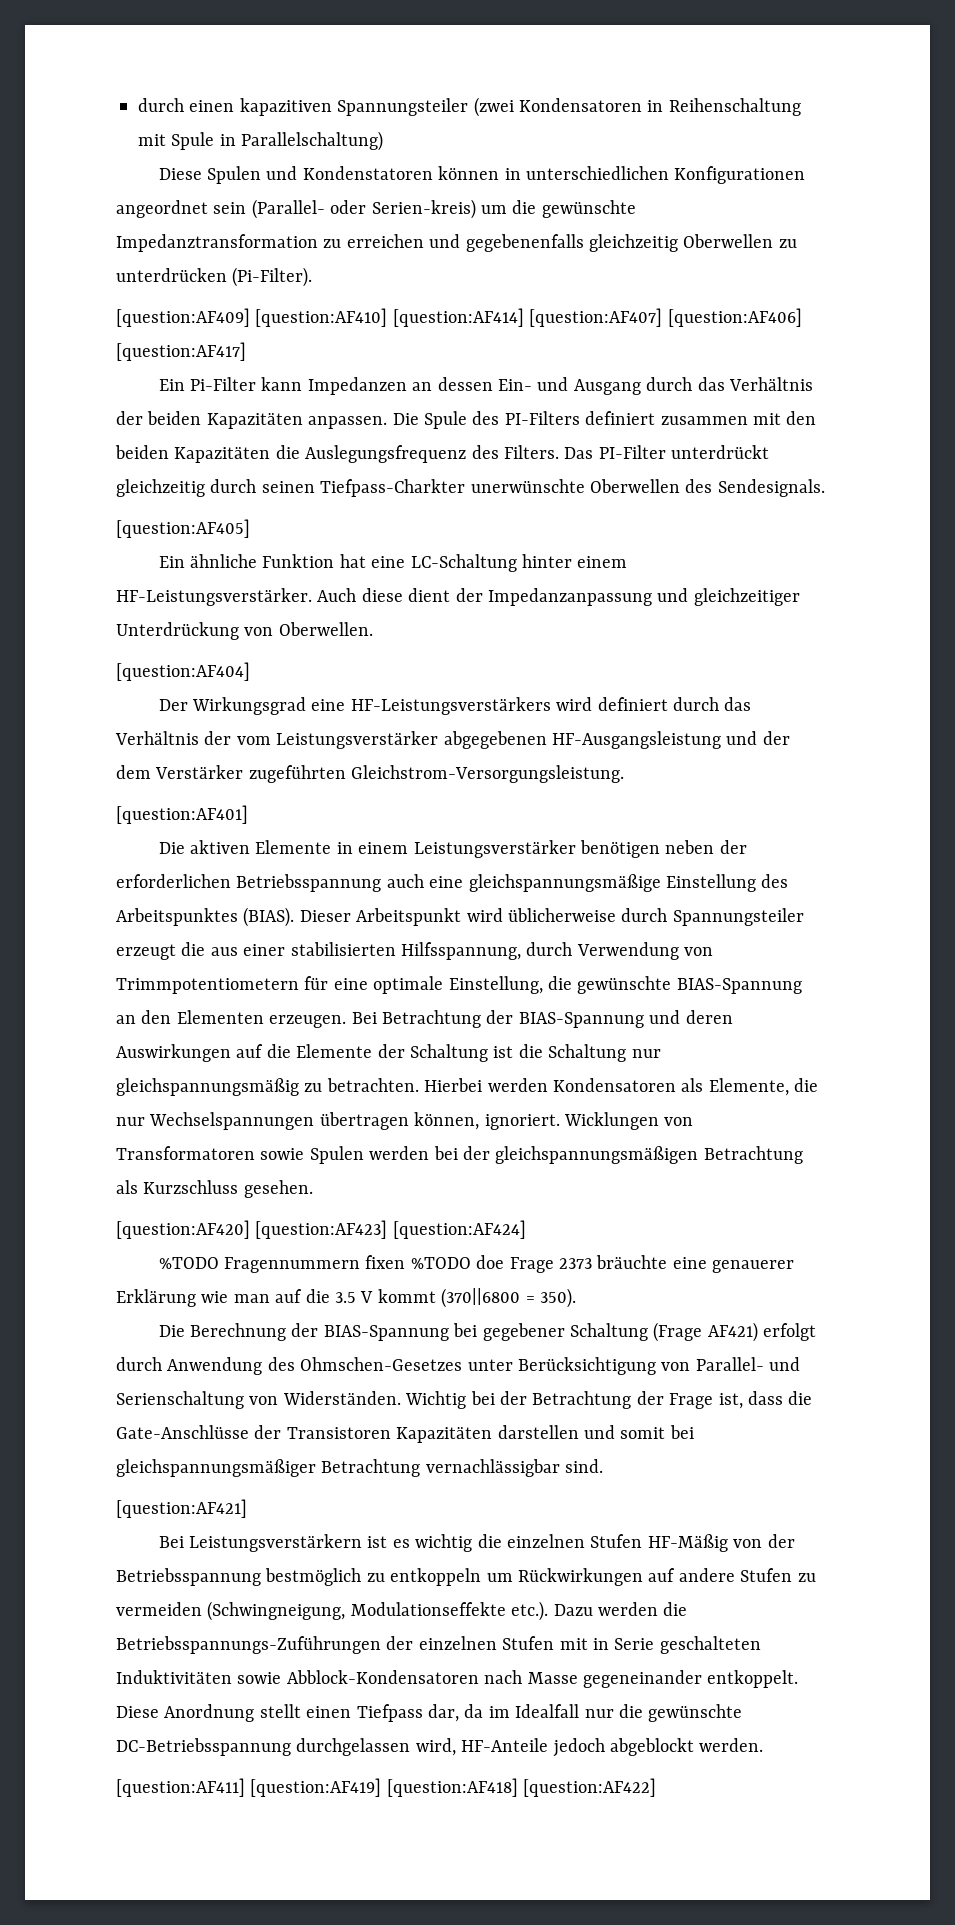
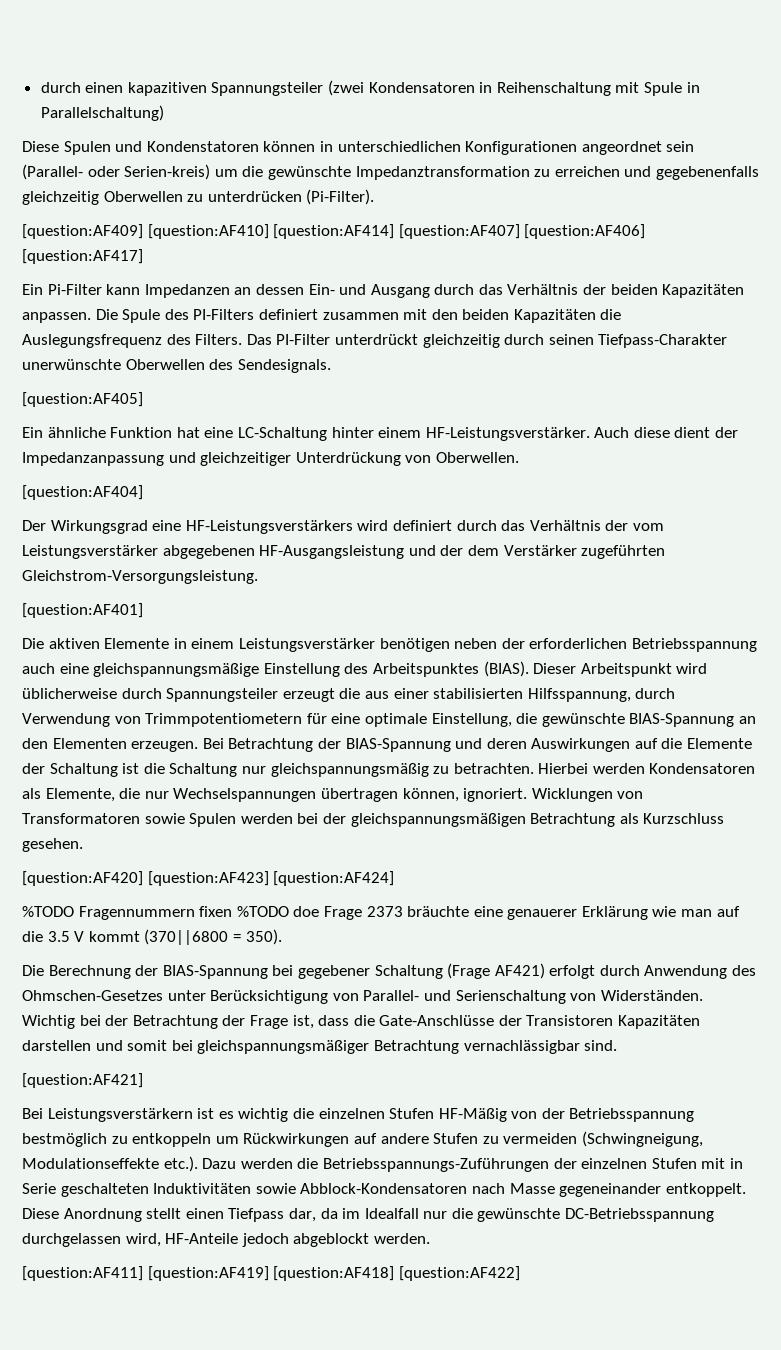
- Das PI-Filter unterdrückt gleichzeitig durch seinen Tiefpass-Charkter unerwünschte Oberwellen des Sendesignals.
+ Das PI-Filter unterdrückt gleichzeitig durch seinen Tiefpass-Charakter unerwünschte Oberwellen des Sendesignals.

